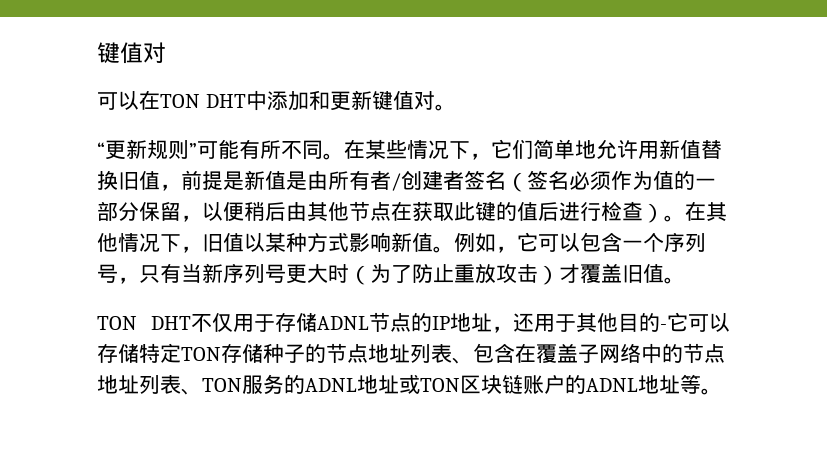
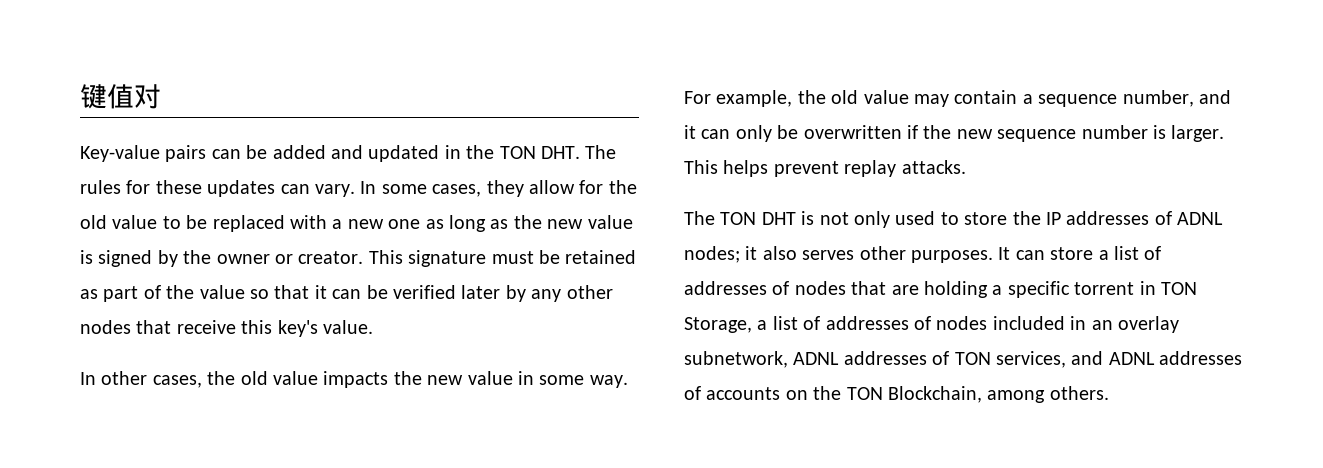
- 可以在TON DHT中添加和更新键值对。
- “更新规则”可能有所不同。在某些情况下，它们简单地允许用新值替换旧值，前提是新值是由所有者/创建者签名（签名必须作为值的一部分保留，以便稍后由其他节点在获取此键的值后进行检查）。在其他情况下，旧值以某种方式影响新值。例如，它可以包含一个序列号，只有当新序列号更大时（为了防止重放攻击）才覆盖旧值。
- TON DHT不仅用于存储ADNL节点的IP地址，还用于其他目的-它可以存储特定TON存储种子的节点地址列表、包含在覆盖子网络中的节点地址列表、TON服务的ADNL地址或TON区块链账户的ADNL地址等。
+ Key-value pairs can be added and updated in the TON DHT. The rules for these updates can vary. In some cases, they allow for the old value to be replaced with a new one as long as the new value is signed by the owner or creator. This signature must be retained as part of the value so that it can be verified later by any other nodes that receive this key's value.
+ In other cases, the old value impacts the new value in some way. For example, the old value may contain a sequence number, and it can only be overwritten if the new sequence number is larger. This helps prevent replay attacks.
+ The TON DHT is not only used to store the IP addresses of ADNL nodes; it also serves other purposes. It can store a list of addresses of nodes that are holding a specific torrent in TON Storage, a list of addresses of nodes included in an overlay subnetwork, ADNL addresses of TON services, and ADNL addresses of accounts on the TON Blockchain, among others.

